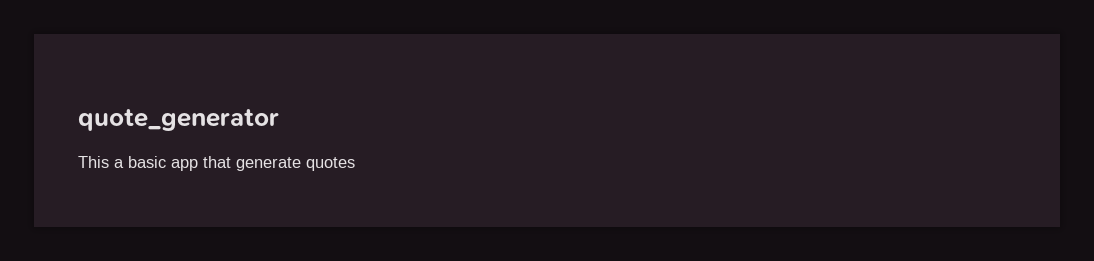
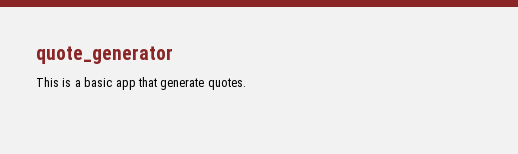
- This a basic app that generate quotes
+ This is a basic app that generate quotes.

